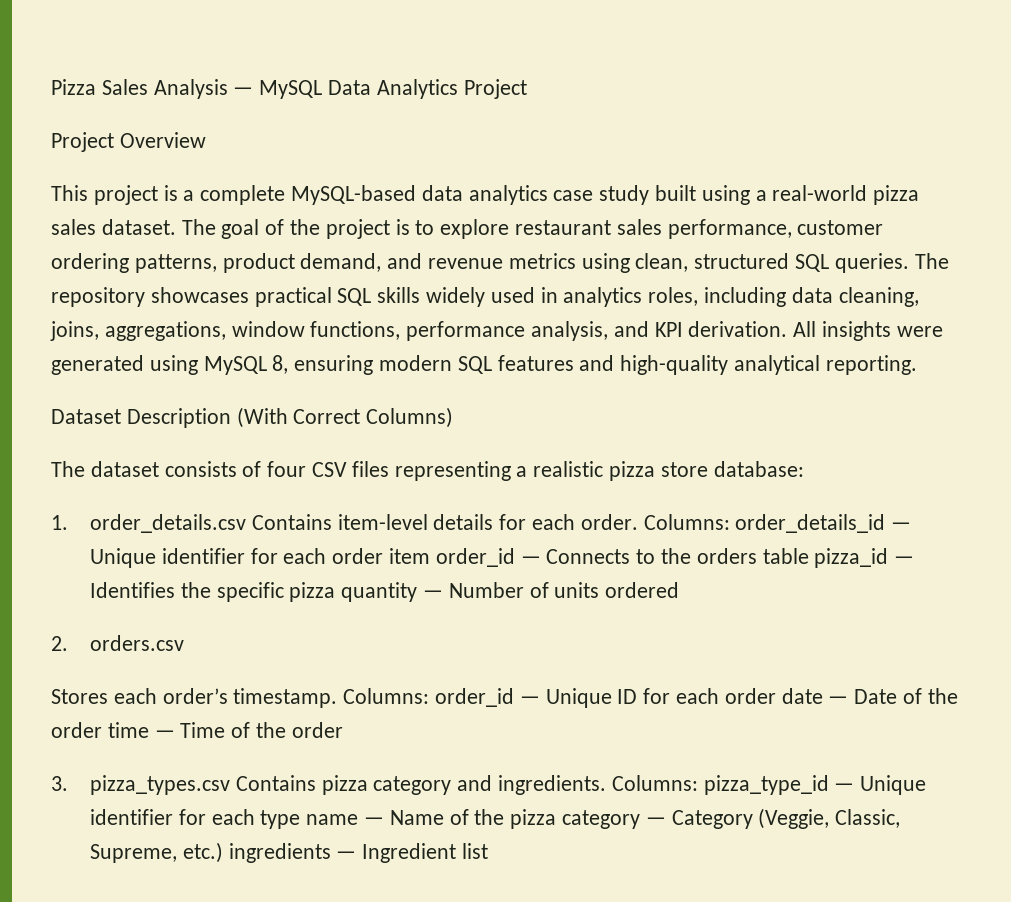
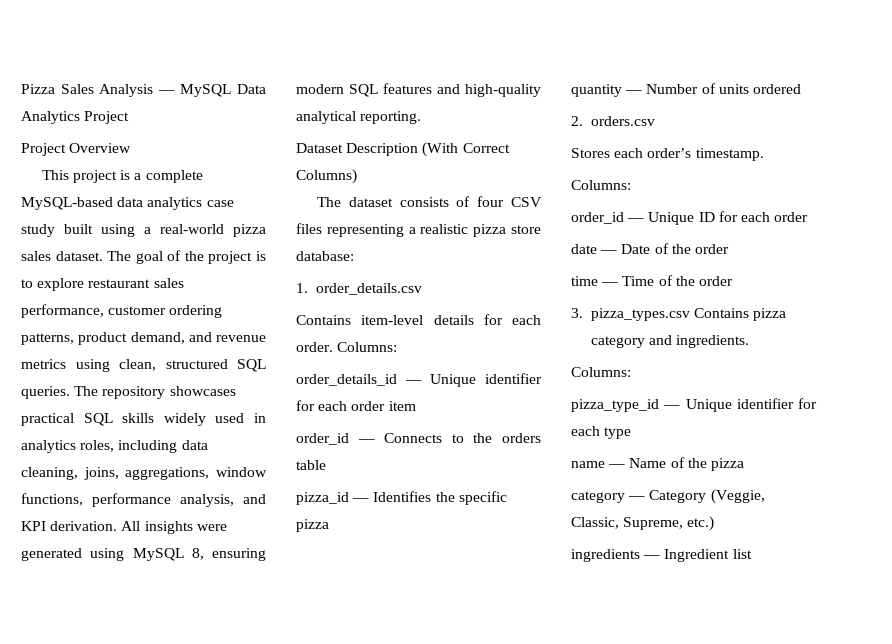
- 1. order_details.csv Contains item-level details for each order. Columns: order_details_id — Unique identifier for each order item order_id — Connects to the orders table pizza_id — Identifies the specific pizza quantity — Number of units ordered
+ 1. order_details.csv
+ Contains item-level details for each order. Columns:
+ order_details_id — Unique identifier for each order item
+ order_id — Connects to the orders table
+ pizza_id — Identifies the specific pizza
+ quantity — Number of units ordered
- Stores each order’s timestamp. Columns: order_id — Unique ID for each order date — Date of the order time — Time of the order
+ Stores each order’s timestamp.
+ Columns:
+ order_id — Unique ID for each order
+ date — Date of the order
+ time — Time of the order
- 3. pizza_types.csv Contains pizza category and ingredients. Columns: pizza_type_id — Unique identifier for each type name — Name of the pizza category — Category (Veggie, Classic, Supreme, etc.) ingredients — Ingredient list
+ 3. pizza_types.csv Contains pizza category and ingredients.
+ Columns:
+ pizza_type_id — Unique identifier for each type
+ name — Name of the pizza
+ category — Category (Veggie, Classic, Supreme, etc.)
+ ingredients — Ingredient list

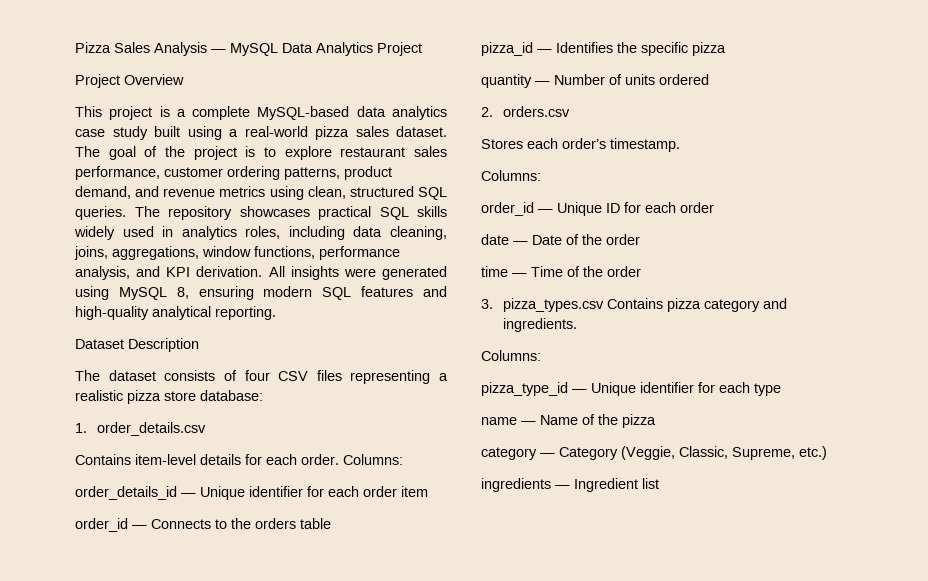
- Dataset Description (With Correct Columns)
+ Dataset Description

